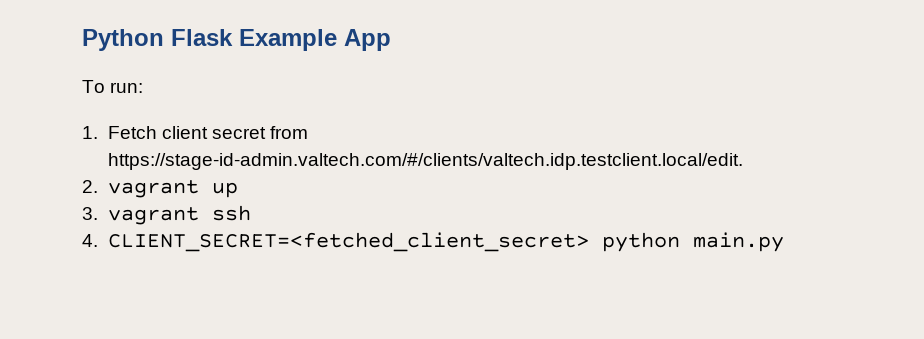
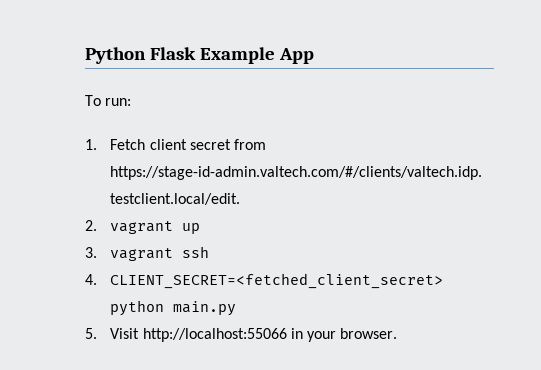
+ 5. Visit http://localhost:55066 in your browser.

